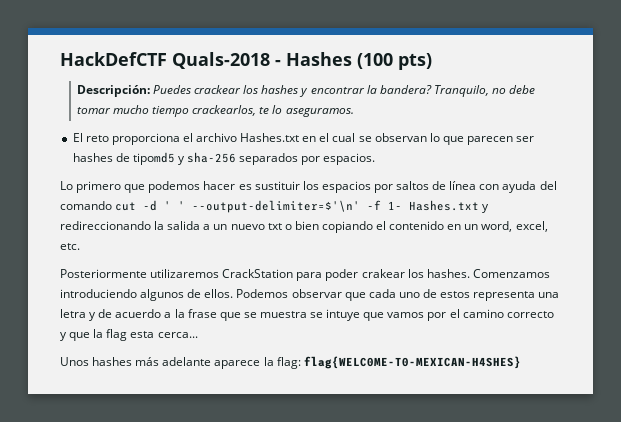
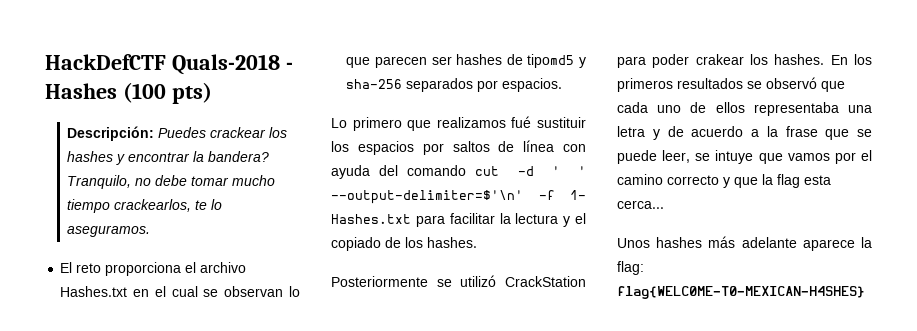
- Lo primero que podemos hacer es sustituir los espacios por saltos de línea con ayuda del comando cut -d ' ' --output-delimiter=$'\n' -f 1- Hashes.txt y redireccionando la salida a un nuevo txt o bien copiando el contenido en un word, excel, etc.
+ Lo primero que realizamos fué sustituir los espacios por saltos de línea con ayuda del comando cut -d ' ' --output-delimiter=$'\n' -f 1- Hashes.txt para facilitar la lectura y el copiado de los hashes.
- Posteriormente utilizaremos CrackStation para poder crakear los hashes.
+ Posteriormente se utilizó CrackStation para poder crakear los hashes.
- Comenzamos introduciendo algunos de ellos. Podemos observar que cada uno de estos representa una letra y de acuerdo a la frase que se muestra se intuye que vamos por el camino correcto y que la flag esta cerca...
+ En los primeros resultados se observó que cada uno de ellos representaba una letra y de acuerdo a la frase que se puede leer, se intuye que vamos por el camino correcto y que la flag esta cerca...

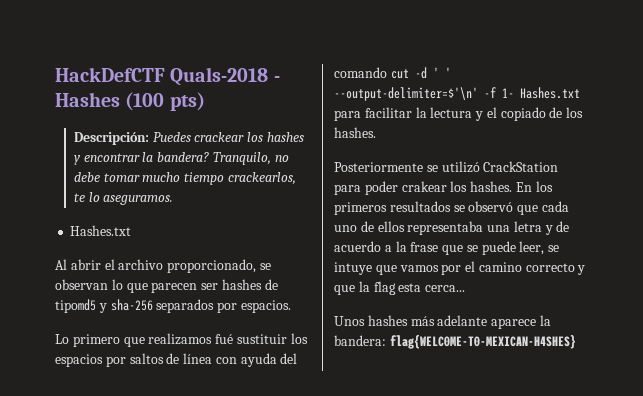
  Tranquilo, no debe tomar mucho tiempo crackearlos, te lo aseguramos.
- El reto proporciona el archivo Hashes.txt en el cual se observan lo que parecen ser hashes de tipomd5 y sha-256 separados por espacios.
+ Hashes.txt
+ Al abrir el archivo proporcionado, se observan lo que parecen ser hashes de tipomd5 y sha-256 separados por espacios.
- Unos hashes más adelante aparece la flag: flag{WELC0ME-T0-MEXICAN-H4SHES}
+ Unos hashes más adelante aparece la bandera: flag{WELC0ME-T0-MEXICAN-H4SHES}

